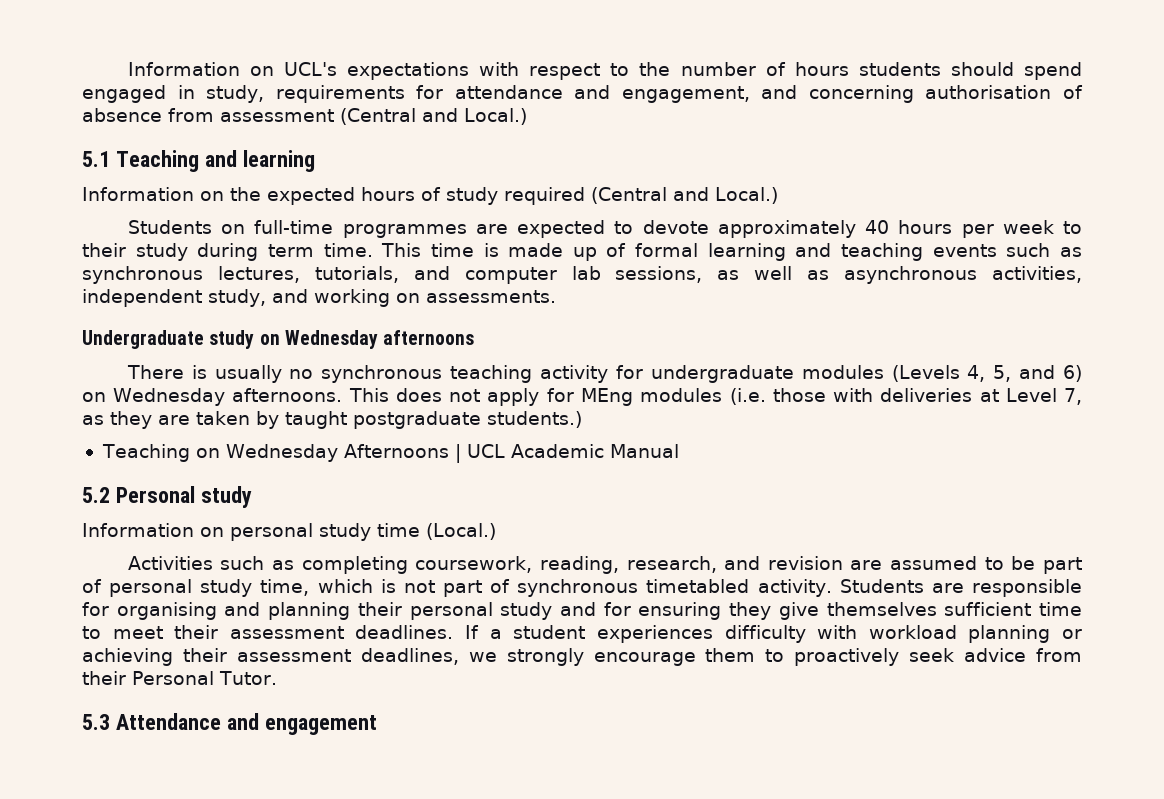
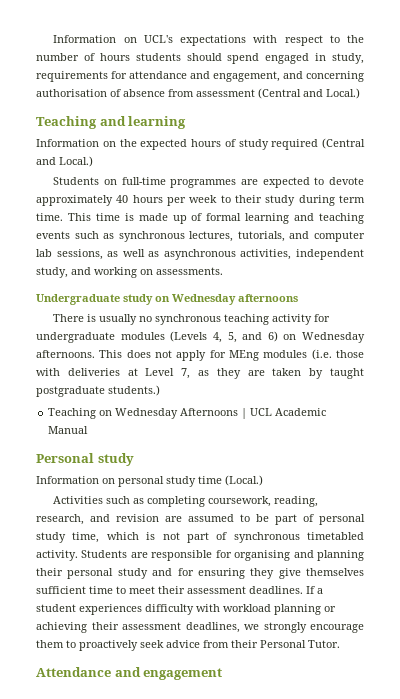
- 5.1 Teaching and learning
+ Teaching and learning
- 5.2 Personal study
+ Personal study
- 5.3 Attendance and engagement
+ Attendance and engagement

